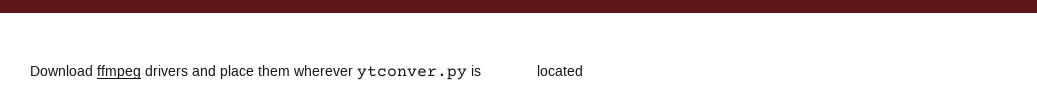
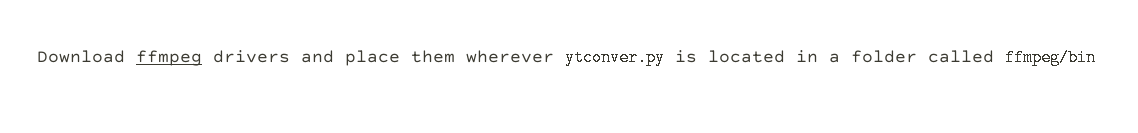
- Download ffmpeg drivers and place them wherever ytconver.py is located
+ Download ffmpeg drivers and place them wherever ytconver.py is located in a folder called ffmpeg/bin

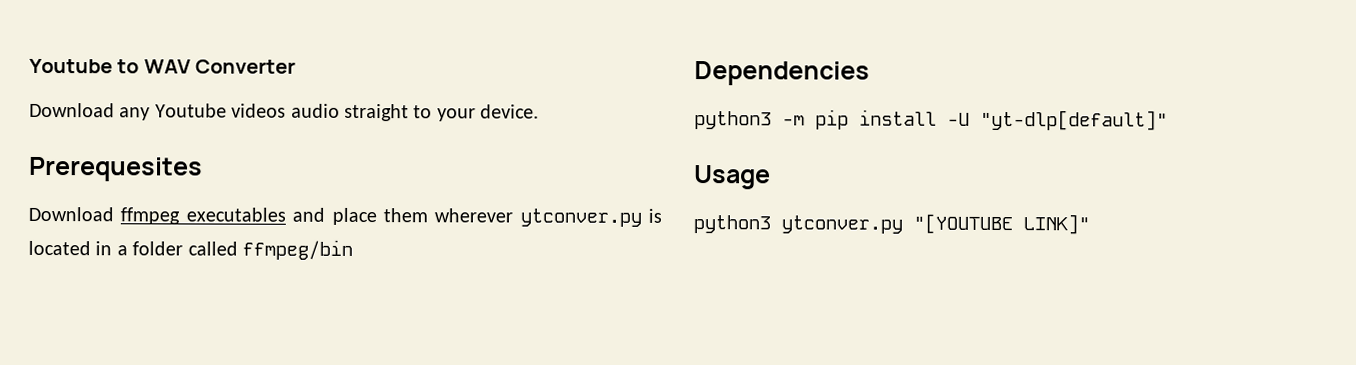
+ Youtube to WAV Converter
+ Download any Youtube videos audio straight to your device.
+ Prerequesites
- Download ffmpeg drivers and place them wherever ytconver.py is located in a folder called ffmpeg/bin
+ Download ffmpeg executables and place them wherever ytconver.py is located in a folder called ffmpeg/bin
+ Dependencies
+ python3 -m pip install -U "yt-dlp[default]"
+ Usage
+ python3 ytconver.py "[YOUTUBE LINK]"

